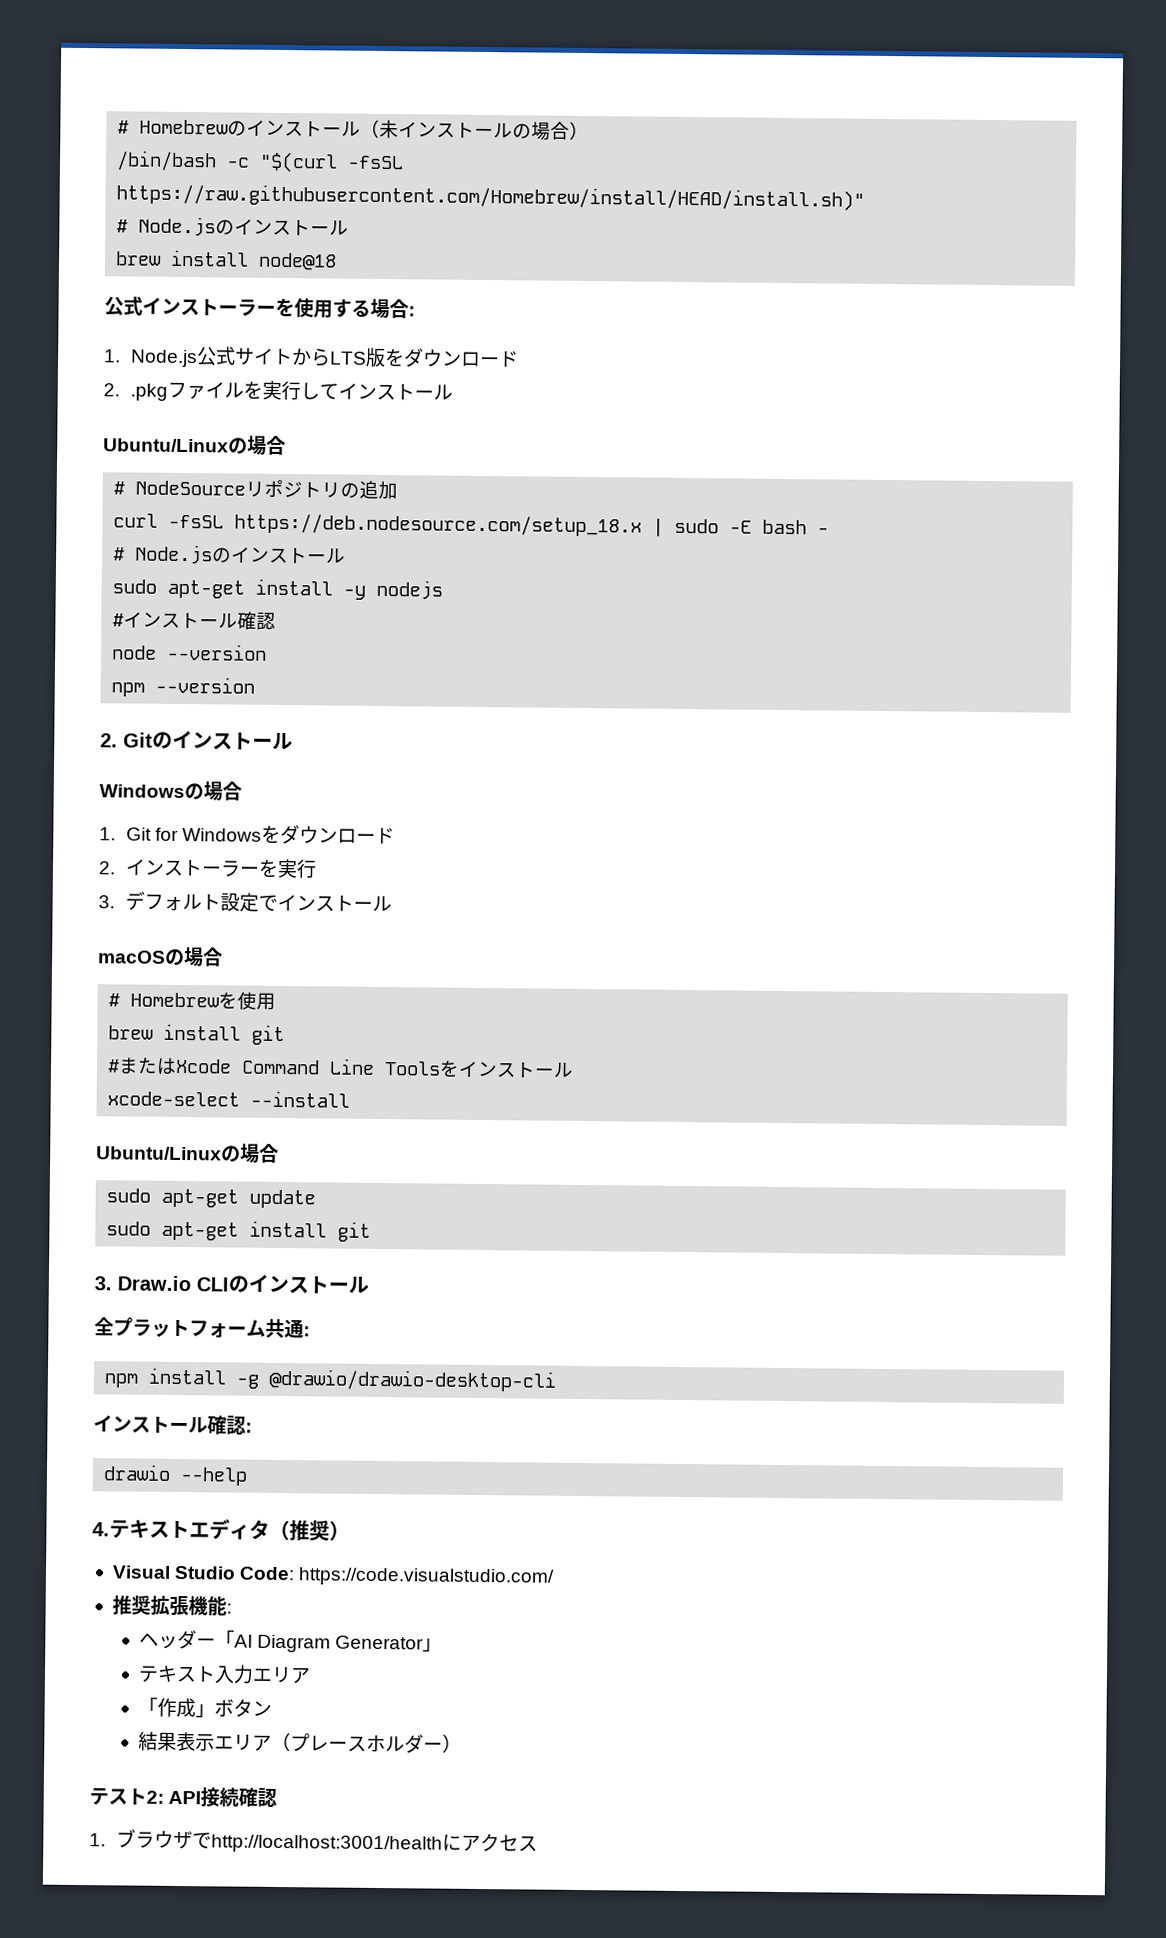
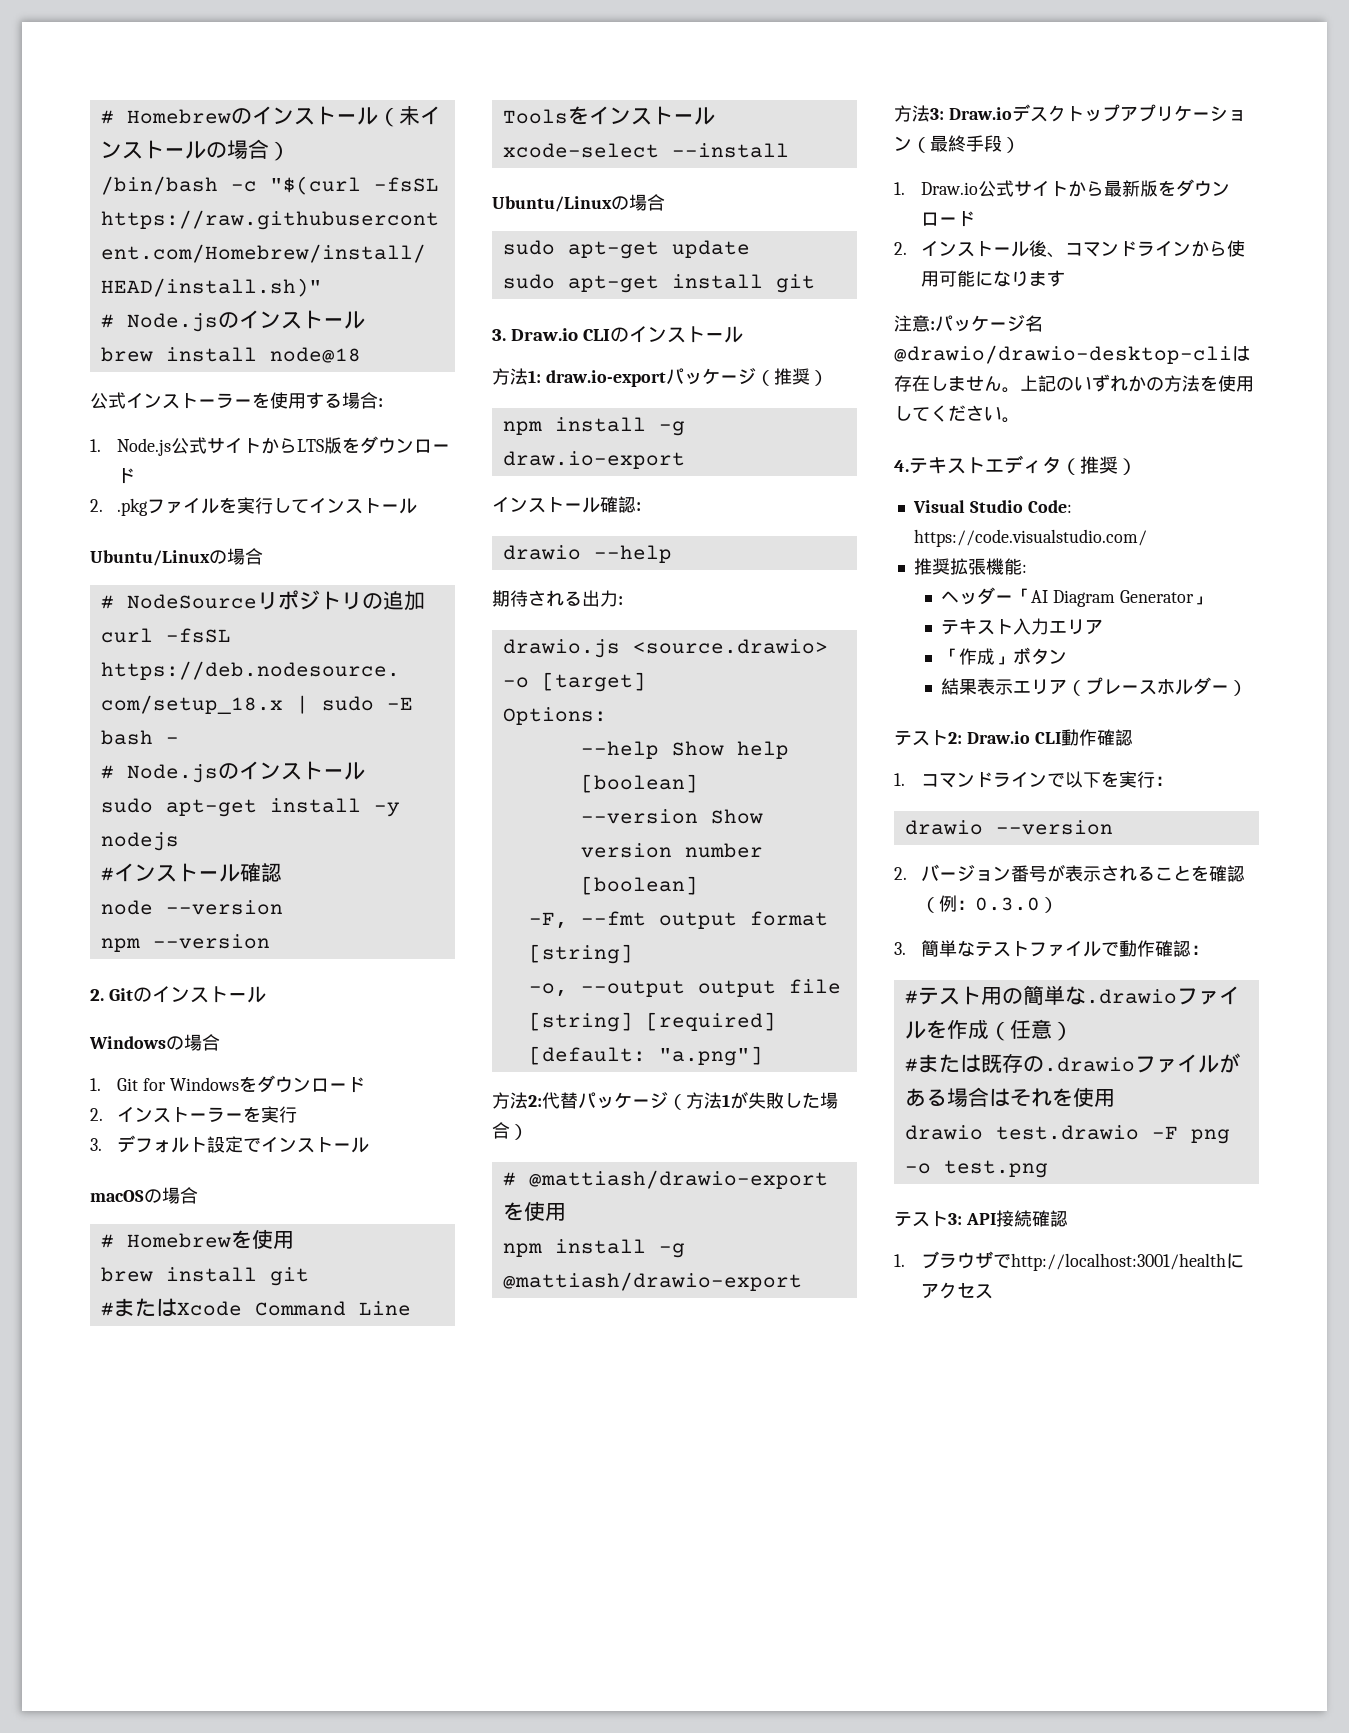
- 全プラットフォーム共通:
- npm install -g @drawio/drawio-desktop-cli
+ 方法1: draw.io-exportパッケージ（推奨）
+ npm install -g draw.io-export
+ 期待される出力:
+ drawio.js <source.drawio> -o [target]
+ Options:
+ --help Show help [boolean]
+ --version Show version number [boolean]
+ -F, --fmt output format [string]
+ -o, --output output file [string] [required] [default: "a.png"]
+ 方法2:代替パッケージ（方法1が失敗した場合）
+ # @mattiash/drawio-exportを使用
+ npm install -g @mattiash/drawio-export
+ 方法3: Draw.ioデスクトップアプリケーション（最終手段）
+ 1. Draw.io公式サイトから最新版をダウンロード
+ 2.インストール後、コマンドラインから使用可能になります
+ 注意:パッケージ名@drawio/drawio-desktop-cliは存在しません。上記のいずれかの方法を使用してください。
- テスト2: API接続確認
+ テスト2: Draw.io CLI動作確認
+ 1.コマンドラインで以下を実行：
+ drawio --version
+ 2.バージョン番号が表示されることを確認（例：0.3.0）
+ 3.簡単なテストファイルで動作確認：
+ #テスト用の簡単な.drawioファイルを作成（任意）
+ #または既存の.drawioファイルがある場合はそれを使用
+ drawio test.drawio -F png -o test.png
+ テスト3: API接続確認

